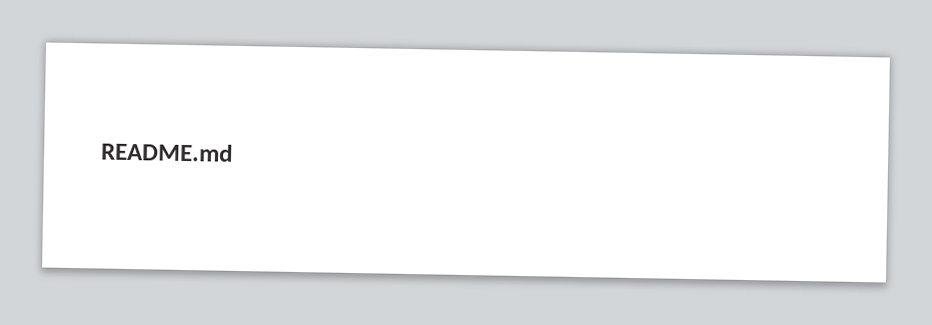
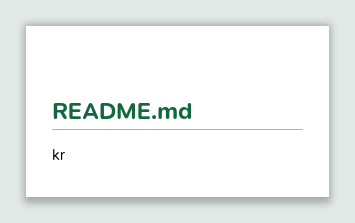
+ kr

